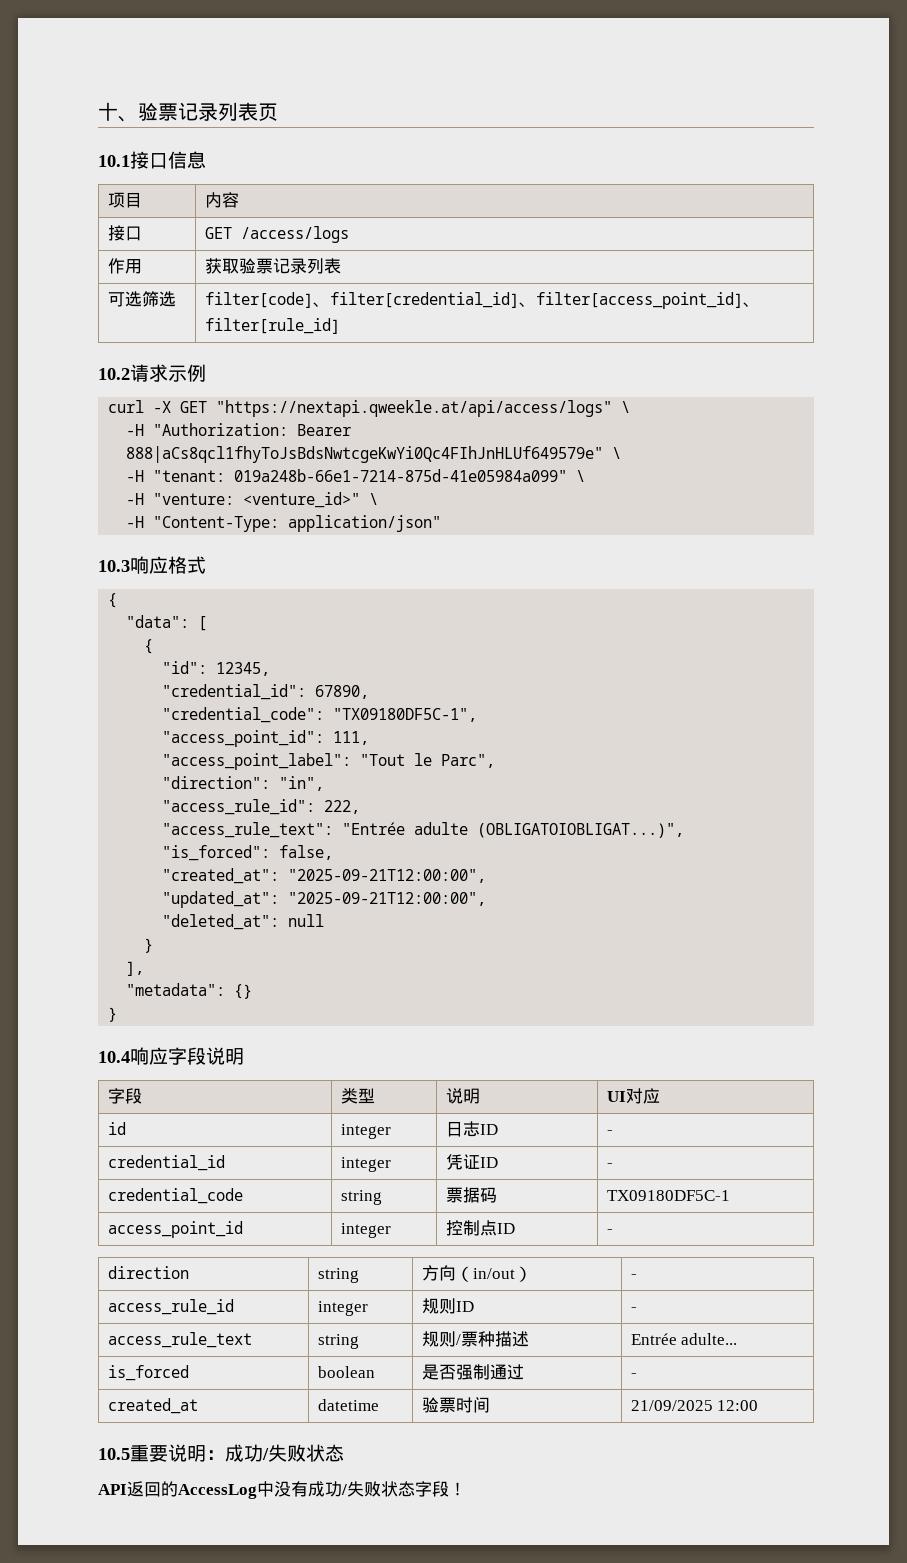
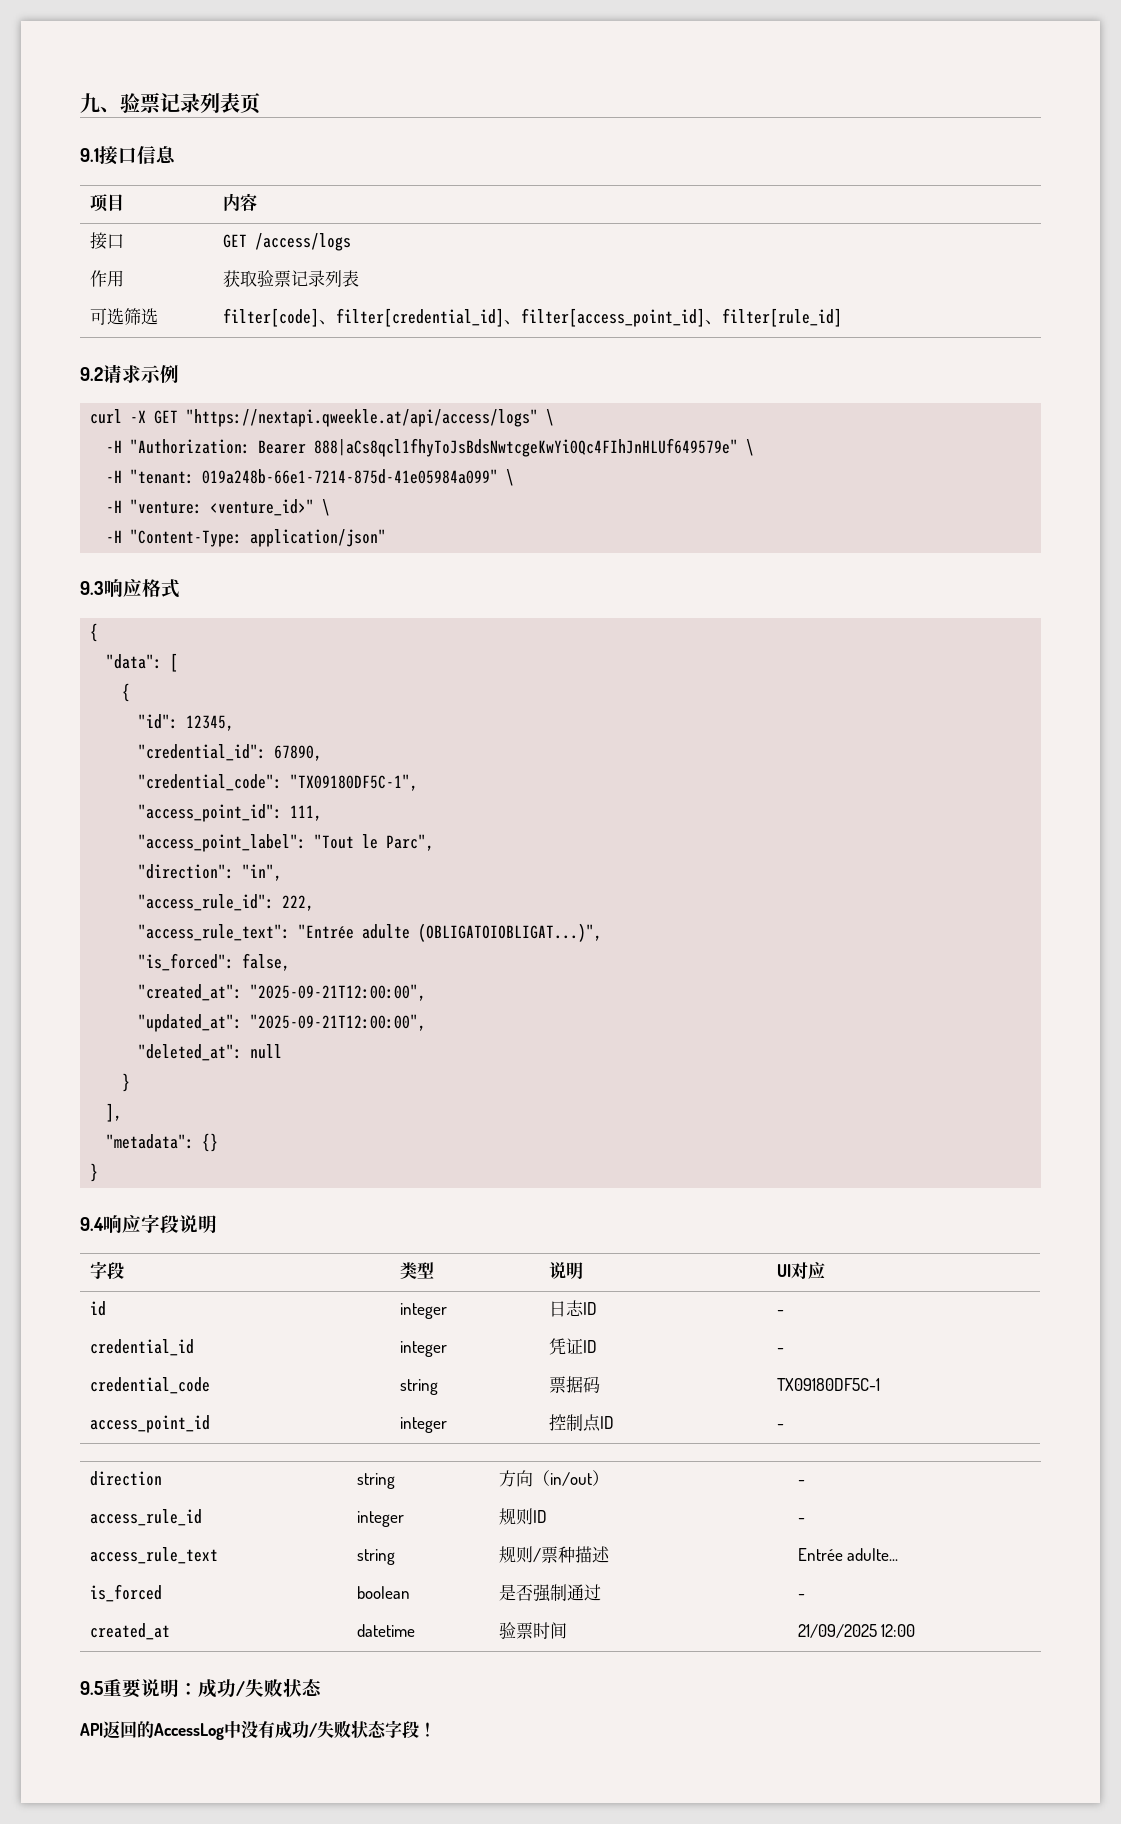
- 十、验票记录列表页
+ 九、验票记录列表页
- 10.1接口信息
+ 9.1接口信息
- 10.2请求示例
+ 9.2请求示例
- 10.3响应格式
+ 9.3响应格式
- 10.4响应字段说明
+ 9.4响应字段说明
- 10.5重要说明：成功/失败状态
+ 9.5重要说明：成功/失败状态

